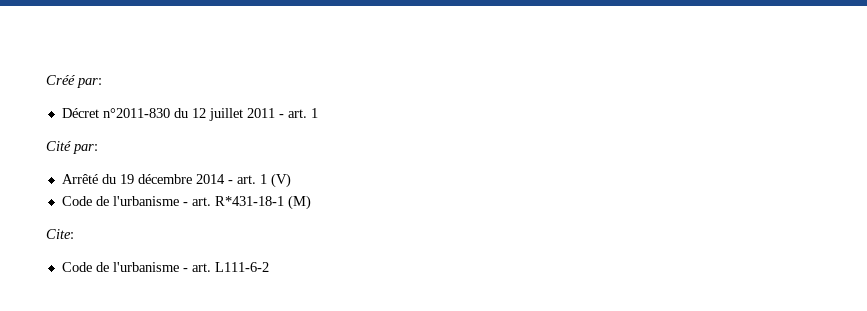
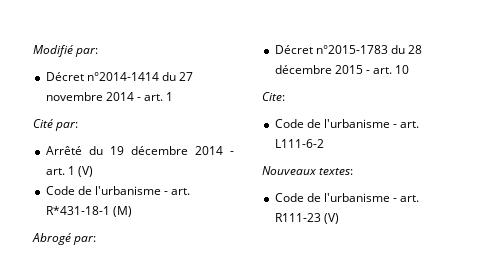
- Créé par:
- Décret n°2011-830 du 12 juillet 2011 - art. 1
+ Modifié par:
+ Décret n°2014-1414 du 27 novembre 2014 - art. 1
+ Abrogé par:
+ Décret n°2015-1783 du 28 décembre 2015 - art. 10
+ Nouveaux textes:
+ Code de l'urbanisme - art. R111-23 (V)

